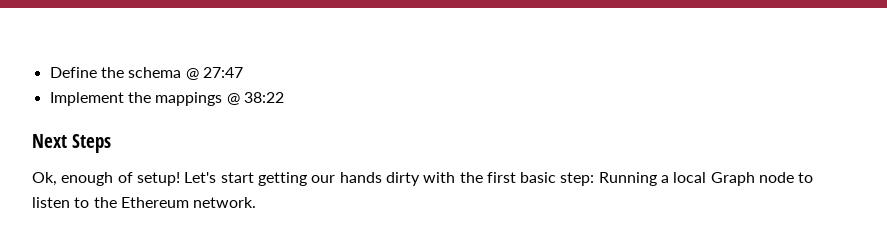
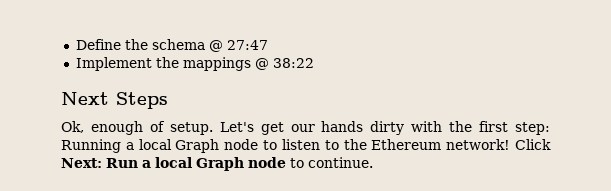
- Ok, enough of setup! Let's start getting our hands dirty with the first basic step: Running a local Graph node to listen to the Ethereum network.
+ Ok, enough of setup. Let's get our hands dirty with the first step: Running a local Graph node to listen to the Ethereum network! Click Next: Run a local Graph node to continue.

